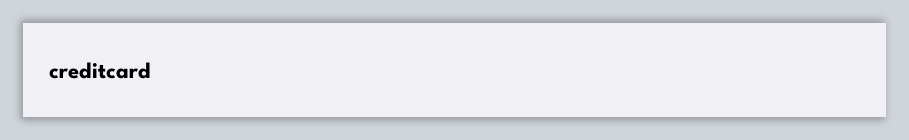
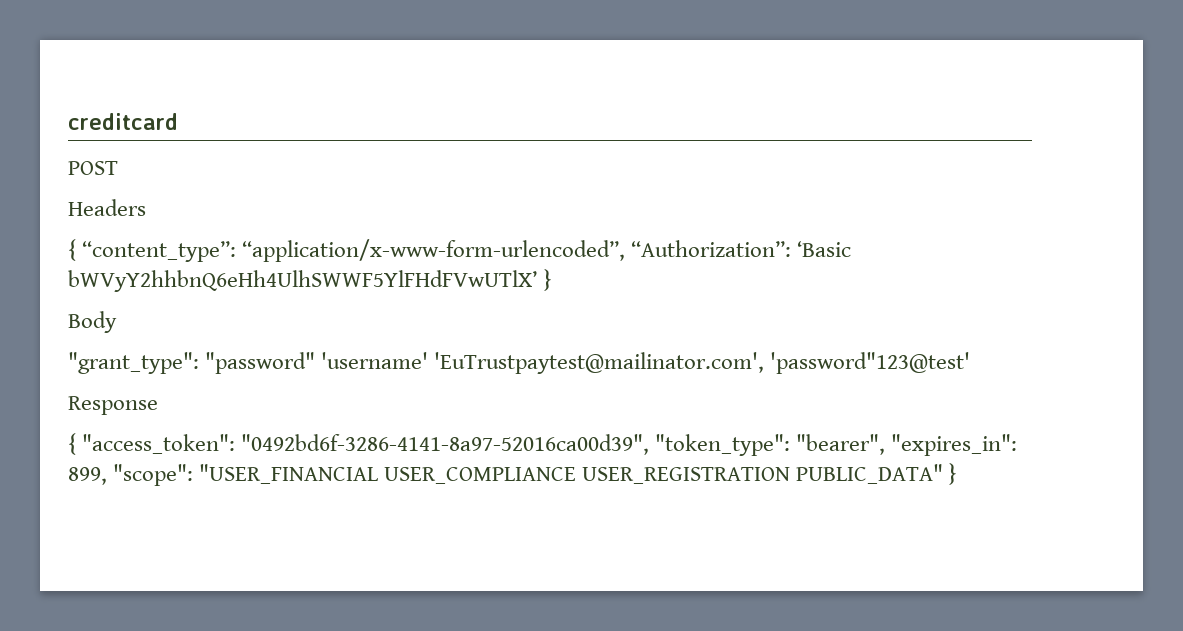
+ POST
+ Headers
+ { “content_type”: “application/x-www-form-urlencoded”, “Authorization”: ‘Basic bWVyY2hhbnQ6eHh4UlhSWWF5YlFHdFVwUTlX’ }
+ Body
+ "grant_type": "password" 'username' 'EuTrustpaytest@mailinator.com', 'password"123@test'
+ Response
+ { "access_token": "0492bd6f-3286-4141-8a97-52016ca00d39", "token_type": "bearer", "expires_in": 899, "scope": "USER_FINANCIAL USER_COMPLIANCE USER_REGISTRATION PUBLIC_DATA" }

